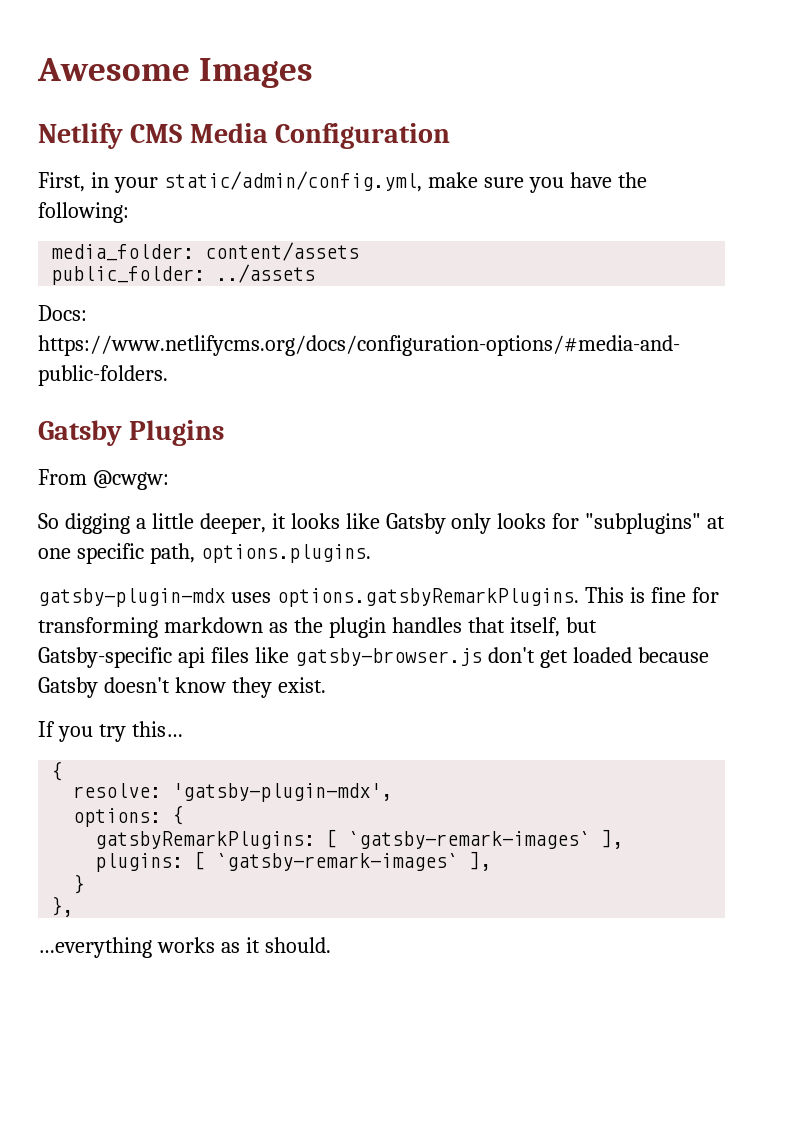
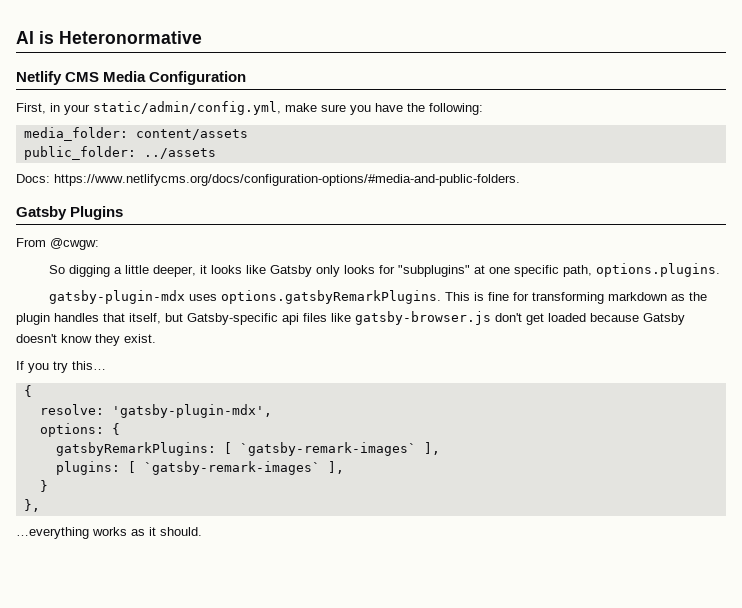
- Awesome Images
+ AI is Heteronormative

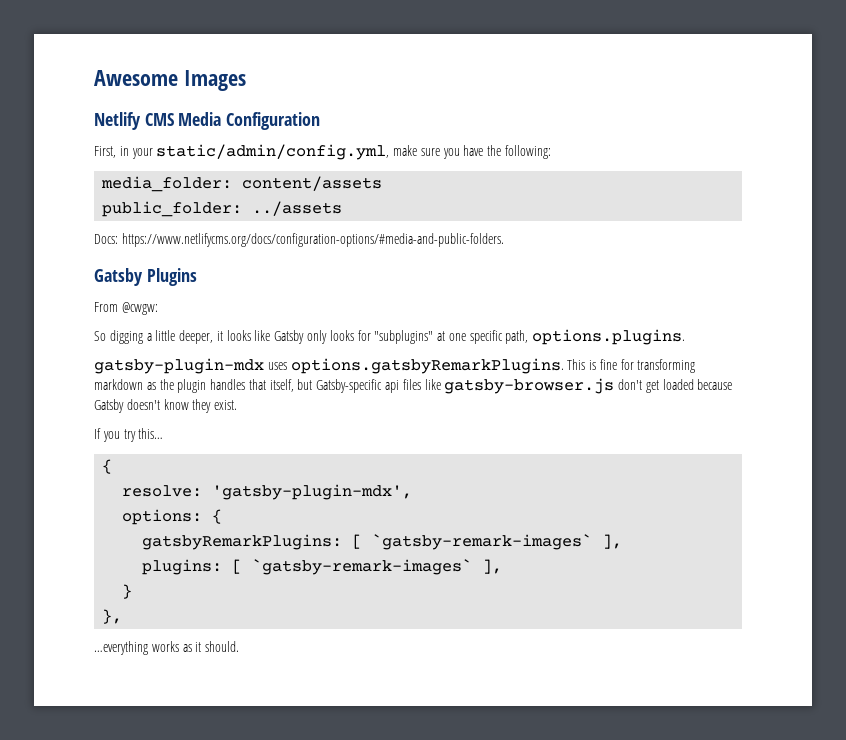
- AI is Heteronormative
+ Awesome Images

